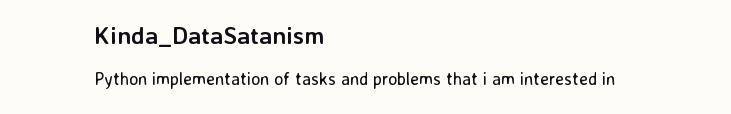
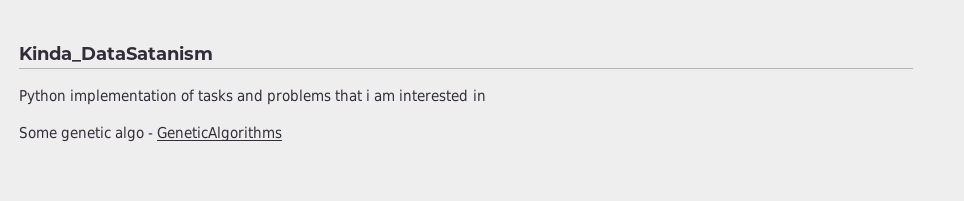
+ Some genetic algo - GeneticAlgorithms

